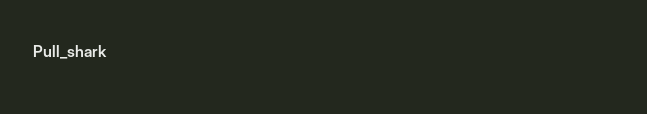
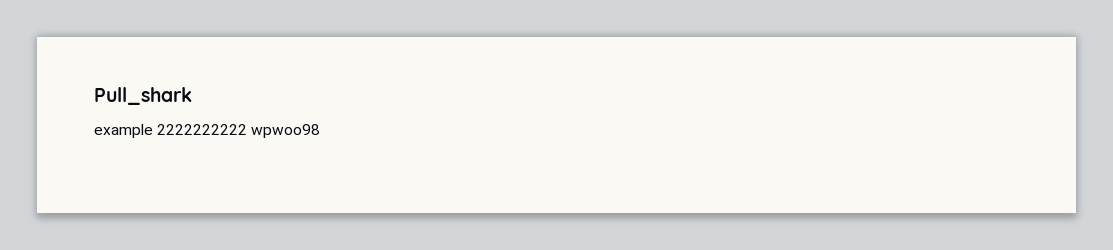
+ example 2222222222 wpwoo98

